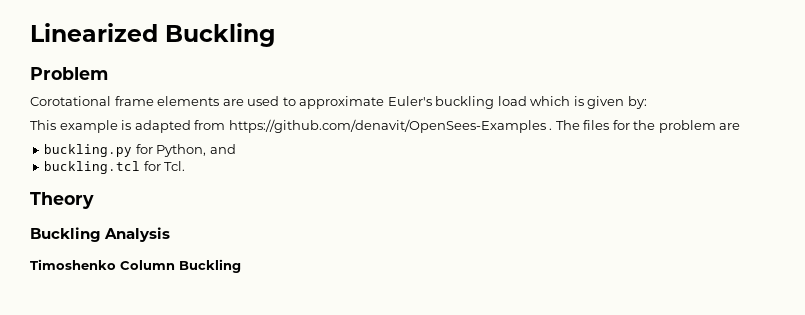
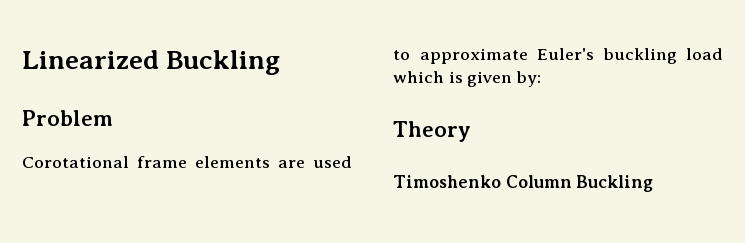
- This example is adapted from https://github.com/denavit/OpenSees-Examples . The files for the problem are
- buckling.py for Python, and
- buckling.tcl for Tcl.
- Buckling Analysis

